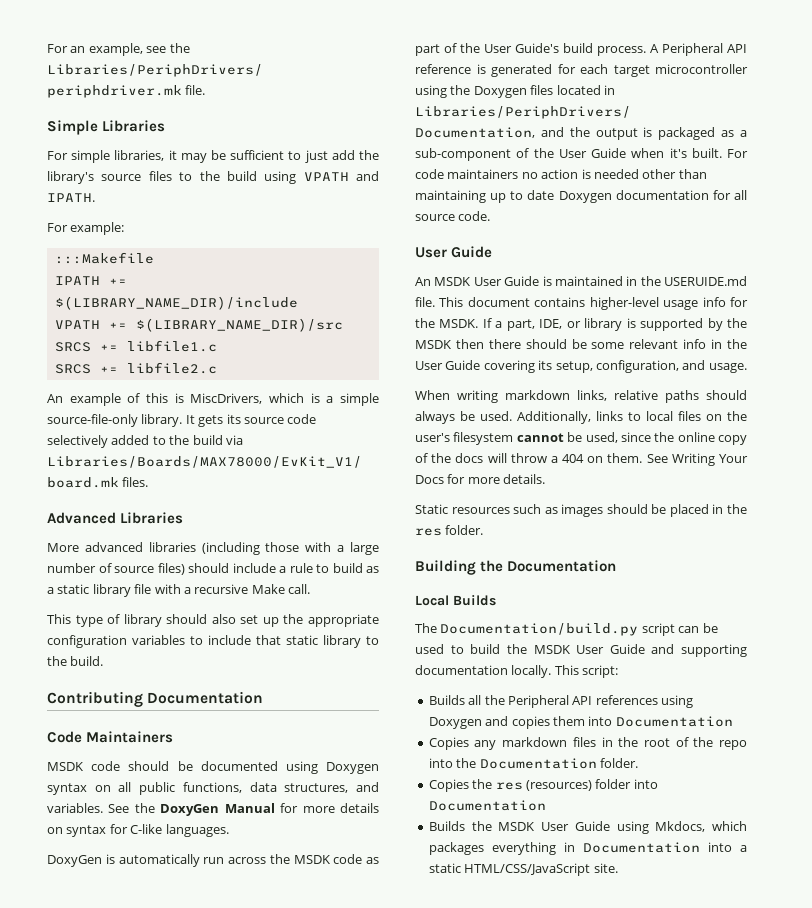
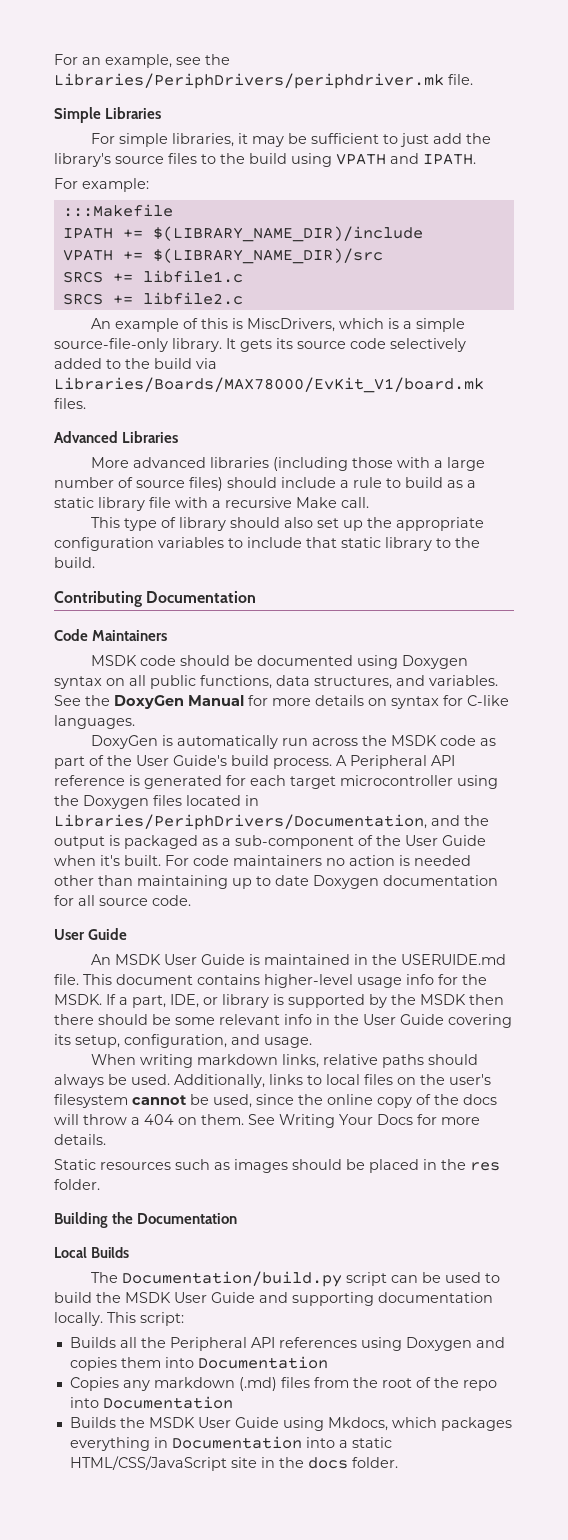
- Copies any markdown files in the root of the repo into the Documentation folder.
- Copies the res (resources) folder into Documentation
+ Copies any markdown (.md) files from the root of the repo into Documentation
- Builds the MSDK User Guide using Mkdocs, which packages everything in Documentation into a static HTML/CSS/JavaScript site.
+ Builds the MSDK User Guide using Mkdocs, which packages everything in Documentation into a static HTML/CSS/JavaScript site in the docs folder.

